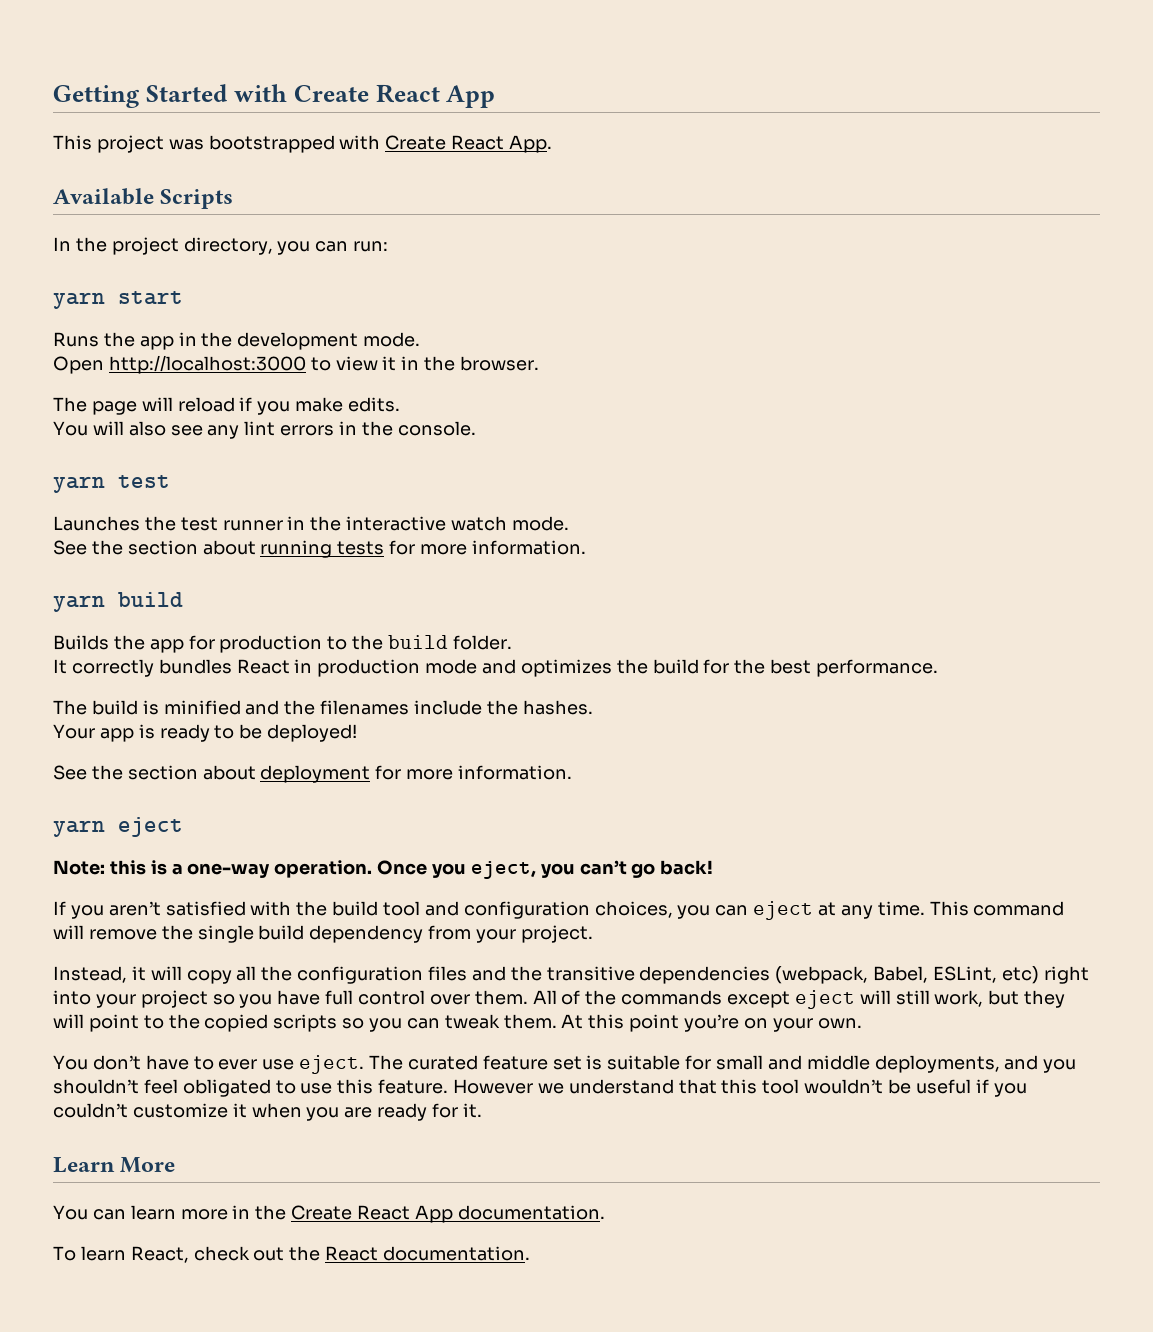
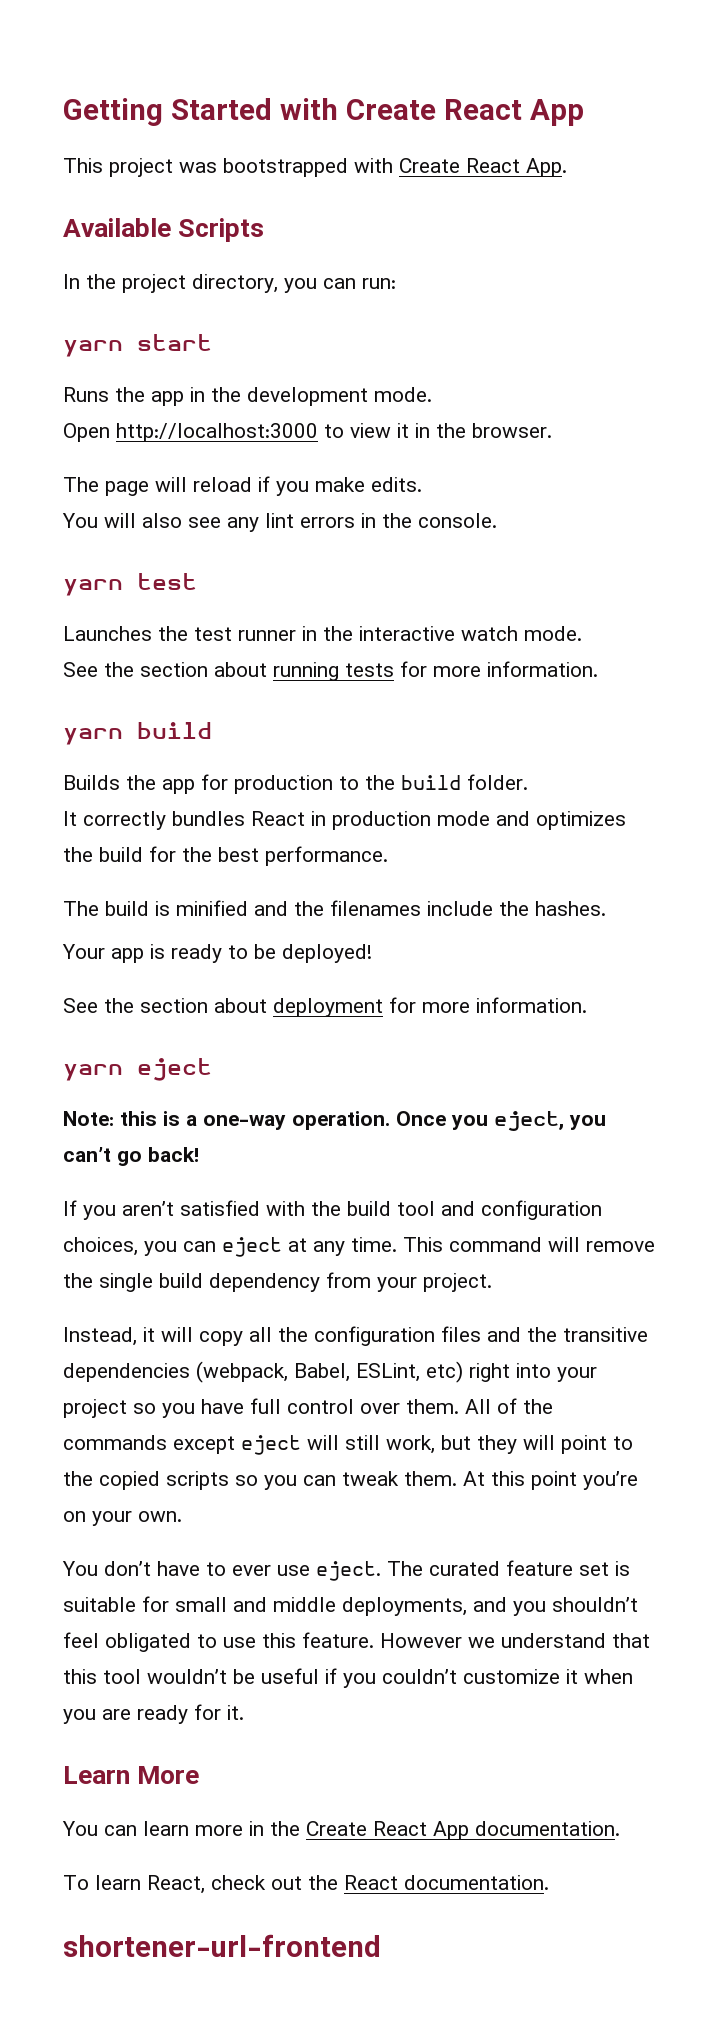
+ shortener-url-frontend

